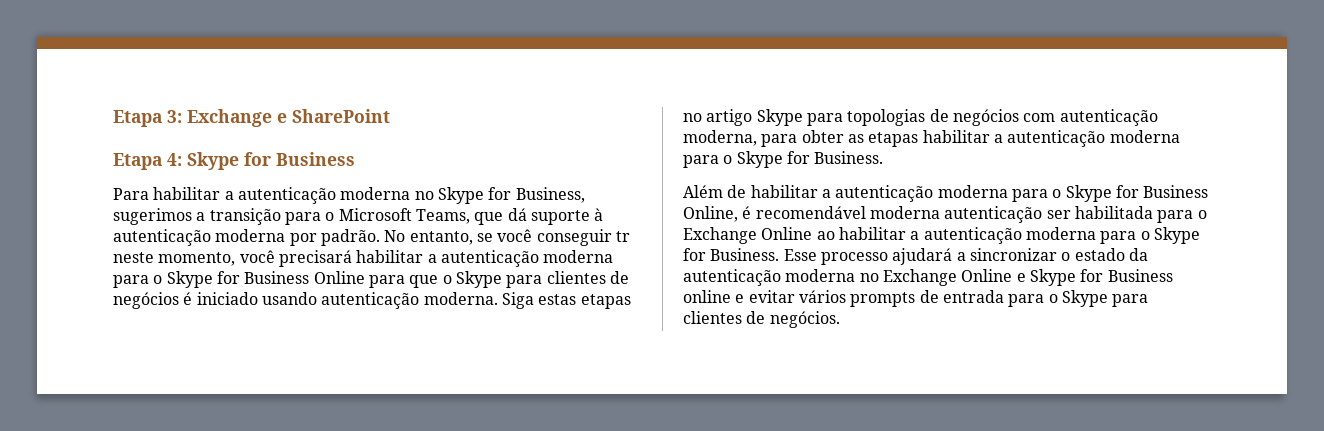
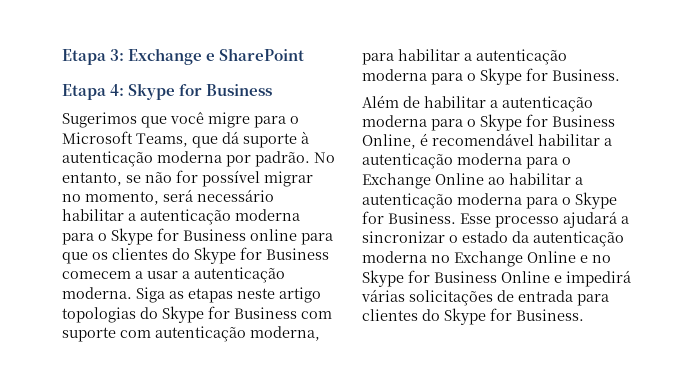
- Para habilitar a autenticação moderna no Skype for Business, sugerimos a transição para o Microsoft Teams, que dá suporte à autenticação moderna por padrão.
+ Sugerimos que você migre para o Microsoft Teams, que dá suporte à autenticação moderna por padrão.
- No entanto, se você conseguir tr neste momento, você precisará habilitar a autenticação moderna para o Skype for Business Online para que o Skype para clientes de negócios é iniciado usando autenticação moderna. Siga estas etapas no artigo Skype para topologias de negócios com autenticação moderna, para obter as etapas habilitar a autenticação moderna para o Skype for Business.
+ No entanto, se não for possível migrar no momento, será necessário habilitar a autenticação moderna para o Skype for Business online para que os clientes do Skype for Business comecem a usar a autenticação moderna. Siga as etapas neste artigo topologias do Skype for Business com suporte com autenticação moderna, para habilitar a autenticação moderna para o Skype for Business.
- Além de habilitar a autenticação moderna para o Skype for Business Online, é recomendável moderna autenticação ser habilitada para o Exchange Online ao habilitar a autenticação moderna para o Skype for Business.
+ Além de habilitar a autenticação moderna para o Skype for Business Online, é recomendável habilitar a autenticação moderna para o Exchange Online ao habilitar a autenticação moderna para o Skype for Business.
- Esse processo ajudará a sincronizar o estado da autenticação moderna no Exchange Online e Skype for Business online e evitar vários prompts de entrada para o Skype para clientes de negócios.
+ Esse processo ajudará a sincronizar o estado da autenticação moderna no Exchange Online e no Skype for Business Online e impedirá várias solicitações de entrada para clientes do Skype for Business.

